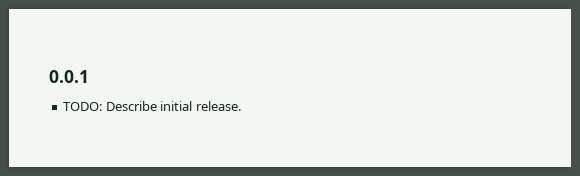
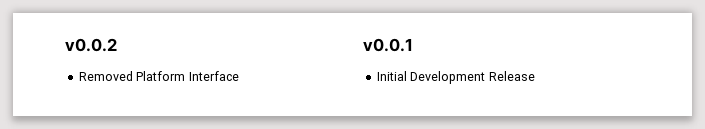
- 0.0.1
- TODO: Describe initial release.
+ v0.0.2
+ Removed Platform Interface
+ v0.0.1
+ Initial Development Release

